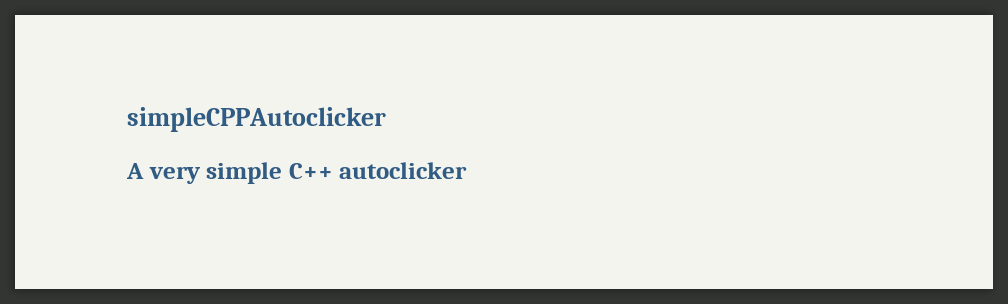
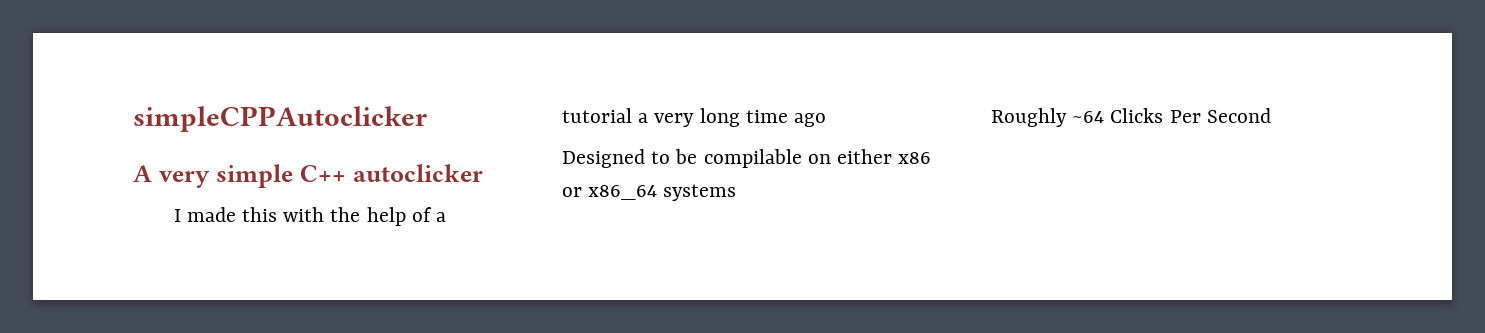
+ I made this with the help of a tutorial a very long time ago
+ Designed to be compilable on either x86 or x86_64 systems
+ Roughly ~64 Clicks Per Second

